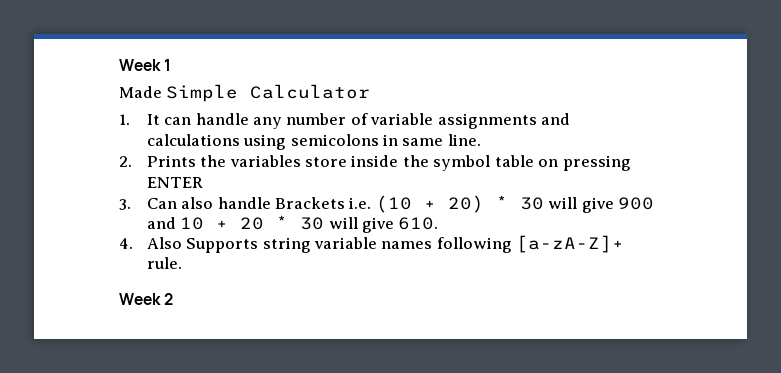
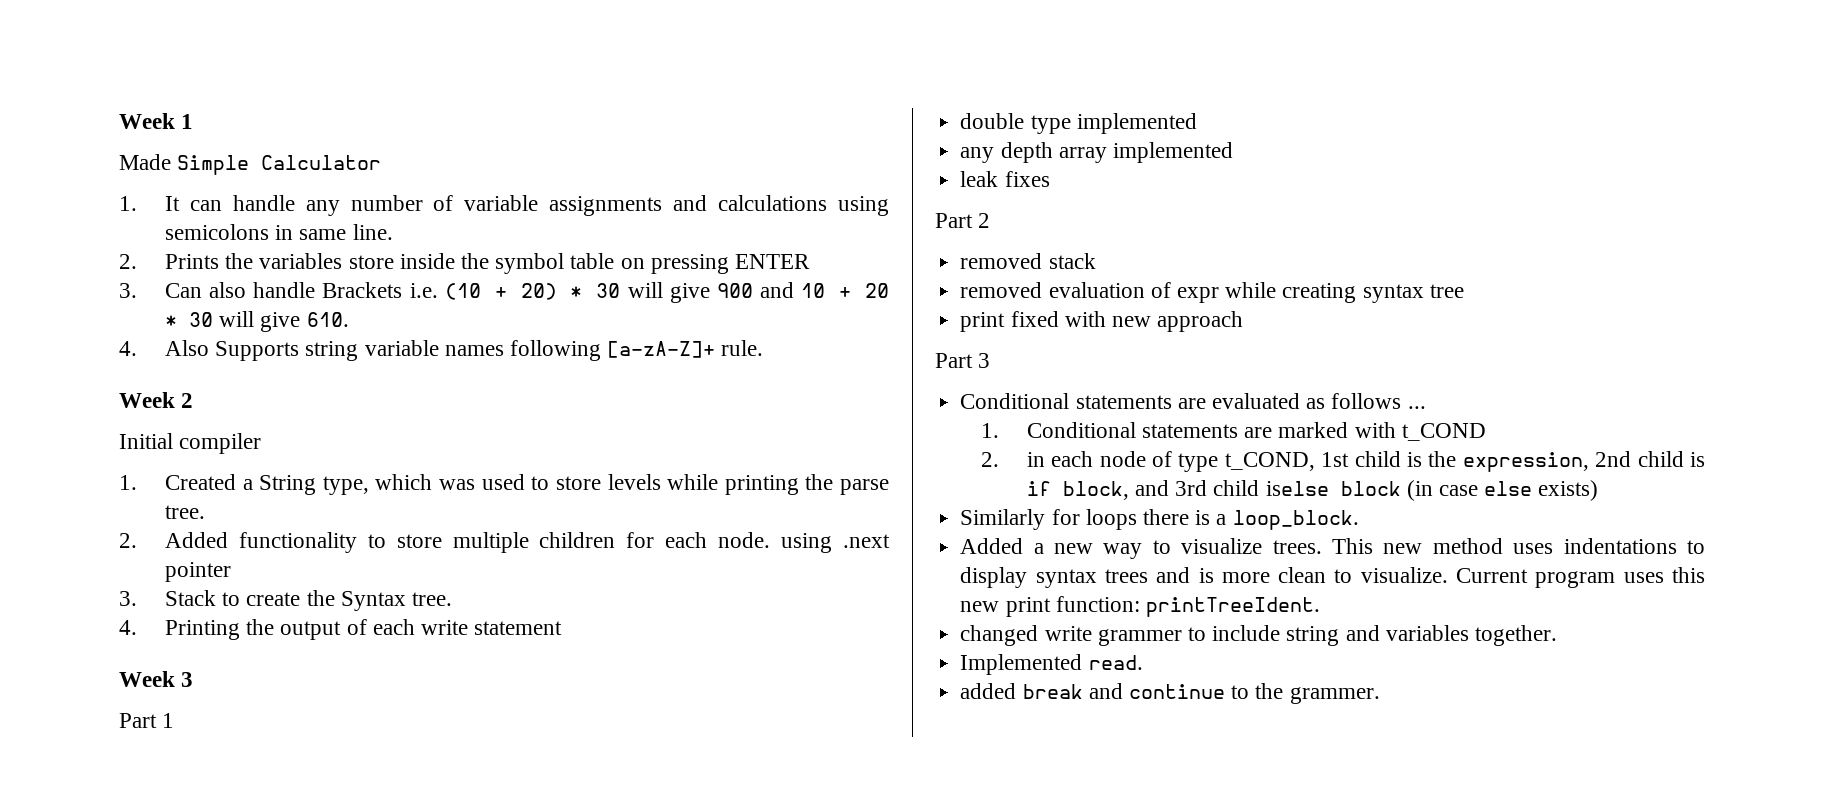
+ Initial compiler
+ 1. Created a String type, which was used to store levels while printing the parse tree.
+ 2. Added functionality to store multiple children for each node. using .next pointer
+ 3. Stack to create the Syntax tree.
+ 4. Printing the output of each write statement
+ Week 3
+ Part 1
+ double type implemented
+ any depth array implemented
+ leak fixes
+ Part 2
+ removed stack
+ removed evaluation of expr while creating syntax tree
+ print fixed with new approach
+ Part 3
+ Conditional statements are evaluated as follows ...
+ 1. Conditional statements are marked with t_COND
+ 2. in each node of type t_COND, 1st child is the expression, 2nd child is if block, and 3rd child iselse block (in case else exists)
+ Similarly for loops there is a loop_block.
+ Added a new way to visualize trees. This new method uses indentations to display syntax trees and is more clean to visualize. Current program uses this new print function: printTreeIdent.
+ changed write grammer to include string and variables together.
+ Implemented read.
+ added break and continue to the grammer.

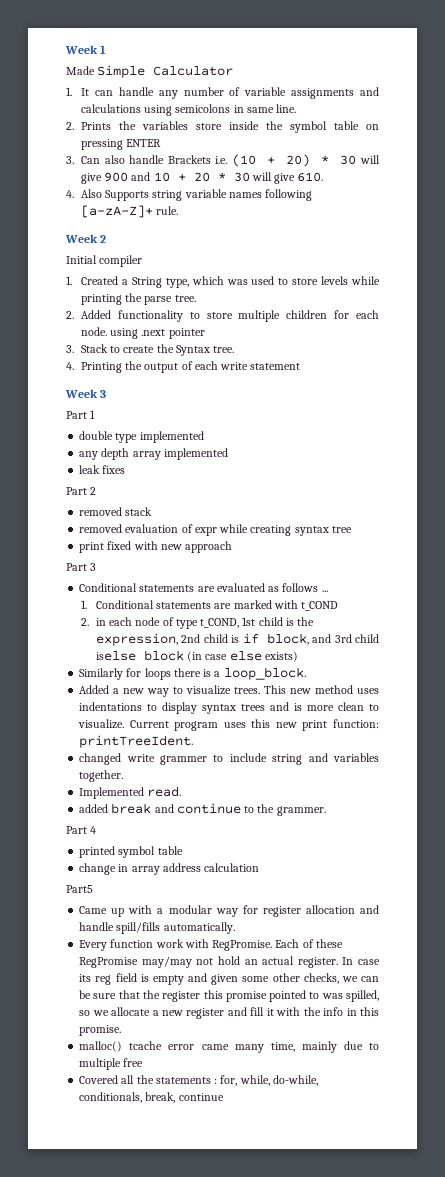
+ Part 4
+ printed symbol table
+ change in array address calculation
+ Part5
+ Came up with a modular way for register allocation and handle spill/fills automatically.
+ Every function work with RegPromise. Each of these RegPromise may/may not hold an actual register. In case its reg field is empty and given some other checks, we can be sure that the register this promise pointed to was spilled, so we allocate a new register and fill it with the info in this promise.
+ malloc() tcache error came many time, mainly due to multiple free
+ Covered all the statements : for, while, do-while, conditionals, break, continue

